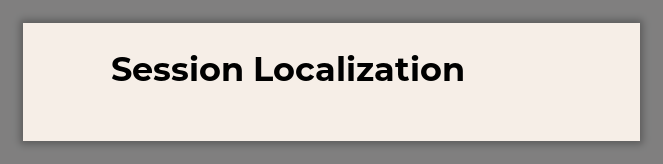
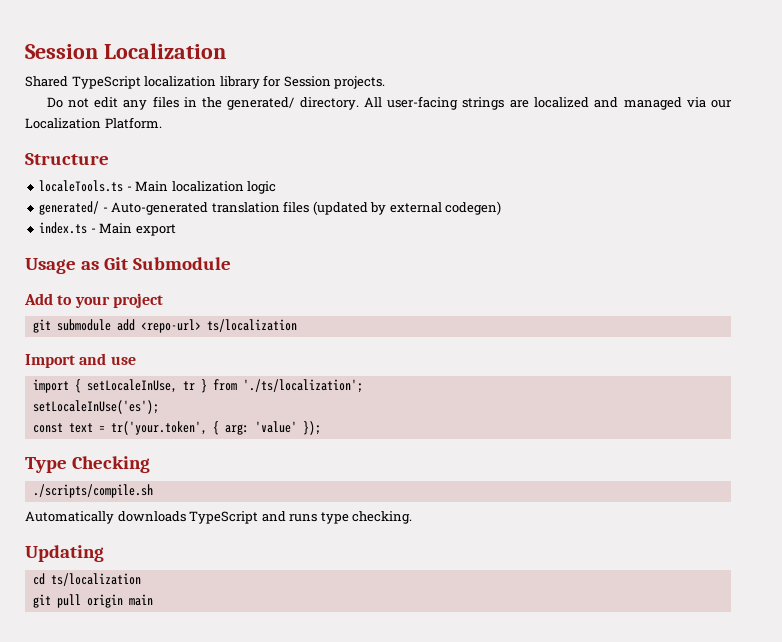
+ Shared TypeScript localization library for Session projects.
+ Do not edit any files in the generated/ directory. All user-facing strings are localized and managed via our Localization Platform.
+ Structure
+ localeTools.ts - Main localization logic
+ generated/ - Auto-generated translation files (updated by external codegen)
+ index.ts - Main export
+ Usage as Git Submodule
+ Add to your project
+ git submodule add <repo-url> ts/localization
+ Import and use
+ import { setLocaleInUse, tr } from './ts/localization';
+ setLocaleInUse('es');
+ const text = tr('your.token', { arg: 'value' });
+ Type Checking
+ ./scripts/compile.sh
+ Automatically downloads TypeScript and runs type checking.
+ Updating
+ cd ts/localization
+ git pull origin main

